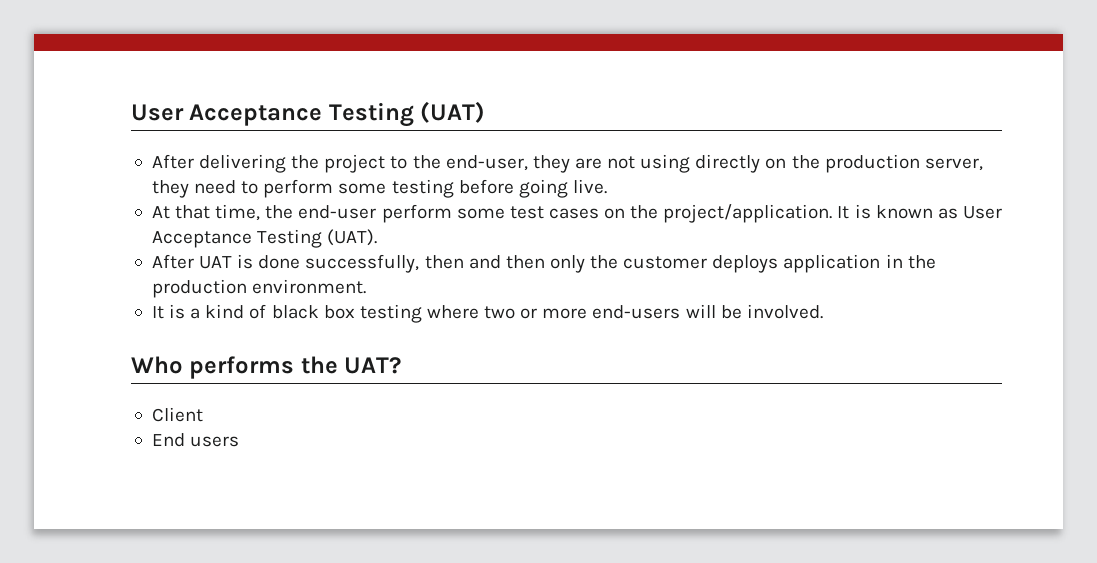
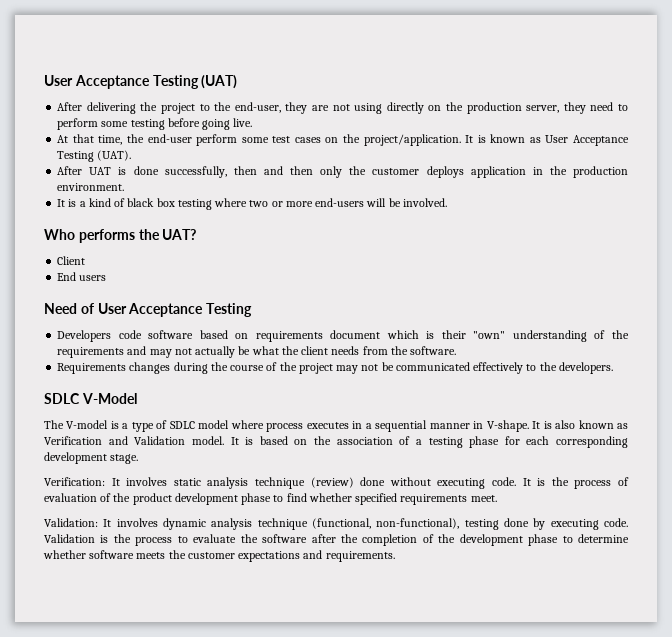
+ Need of User Acceptance Testing
+ Developers code software based on requirements document which is their "own" understanding of the requirements and may not actually be what the client needs from the software.
+ Requirements changes during the course of the project may not be communicated effectively to the developers.
+ SDLC V-Model
+ The V-model is a type of SDLC model where process executes in a sequential manner in V-shape. It is also known as Verification and Validation model. It is based on the association of a testing phase for each corresponding development stage.
+ Verification: It involves static analysis technique (review) done without executing code. It is the process of evaluation of the product development phase to find whether specified requirements meet.
+ Validation: It involves dynamic analysis technique (functional, non-functional), testing done by executing code. Validation is the process to evaluate the software after the completion of the development phase to determine whether software meets the customer expectations and requirements.

